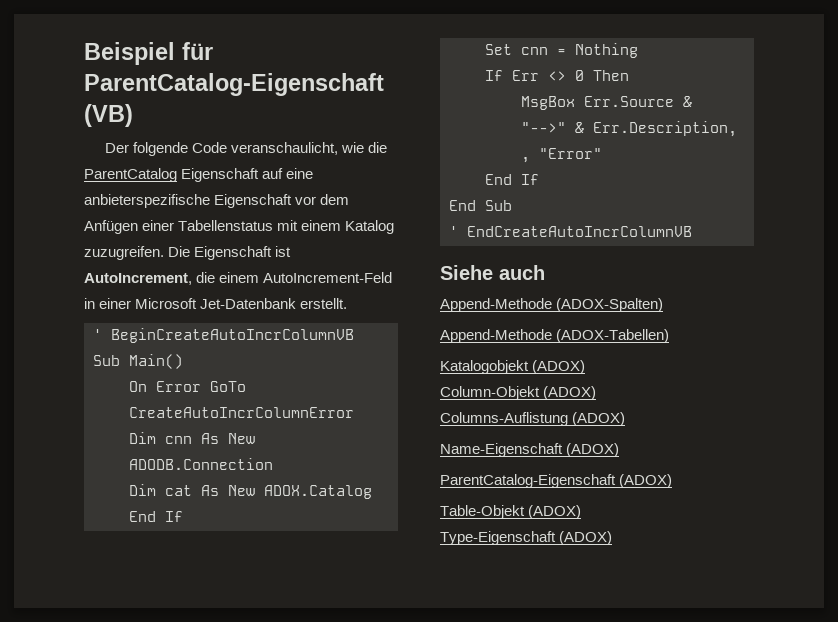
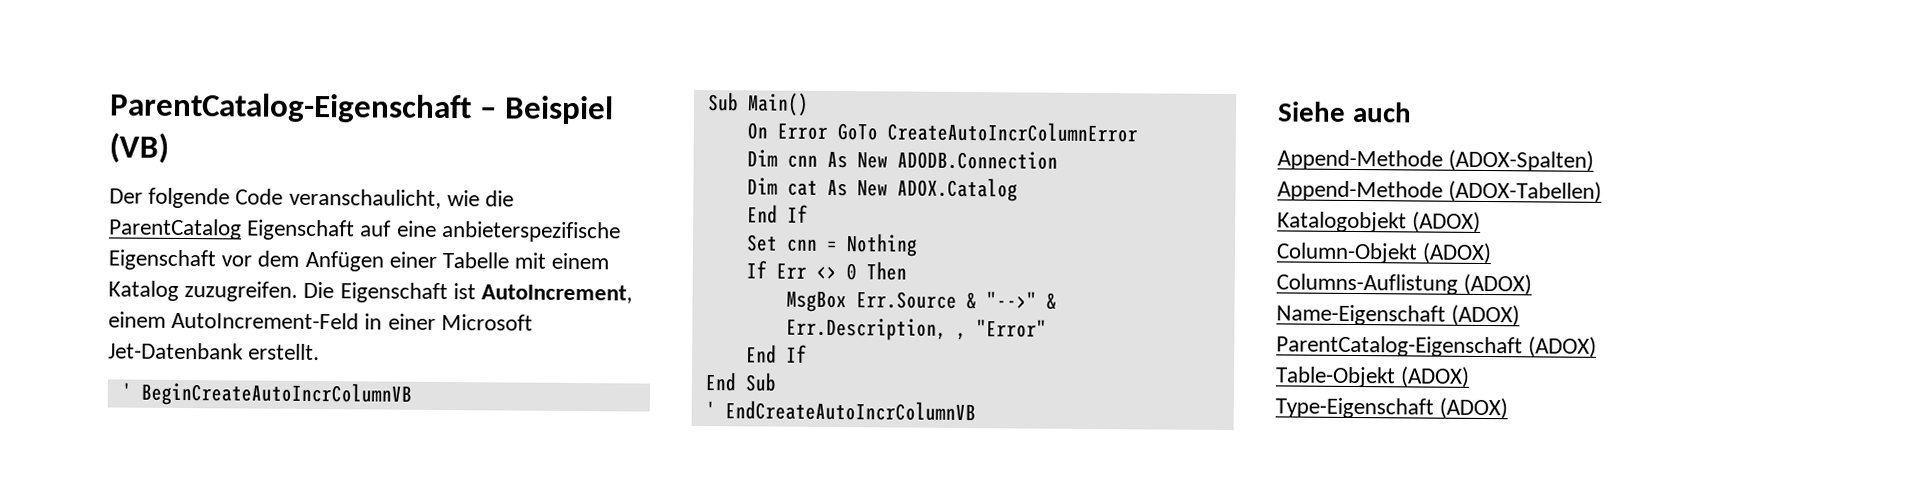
- Beispiel für ParentCatalog-Eigenschaft (VB)
+ ParentCatalog-Eigenschaft – Beispiel (VB)
- Der folgende Code veranschaulicht, wie die ParentCatalog Eigenschaft auf eine anbieterspezifische Eigenschaft vor dem Anfügen einer Tabellenstatus mit einem Katalog zuzugreifen.
+ Der folgende Code veranschaulicht, wie die ParentCatalog Eigenschaft auf eine anbieterspezifische Eigenschaft vor dem Anfügen einer Tabelle mit einem Katalog zuzugreifen.
- Die Eigenschaft ist AutoIncrement, die einem AutoIncrement-Feld in einer Microsoft Jet-Datenbank erstellt.
+ Die Eigenschaft ist AutoIncrement, einem AutoIncrement-Feld in einer Microsoft Jet-Datenbank erstellt.

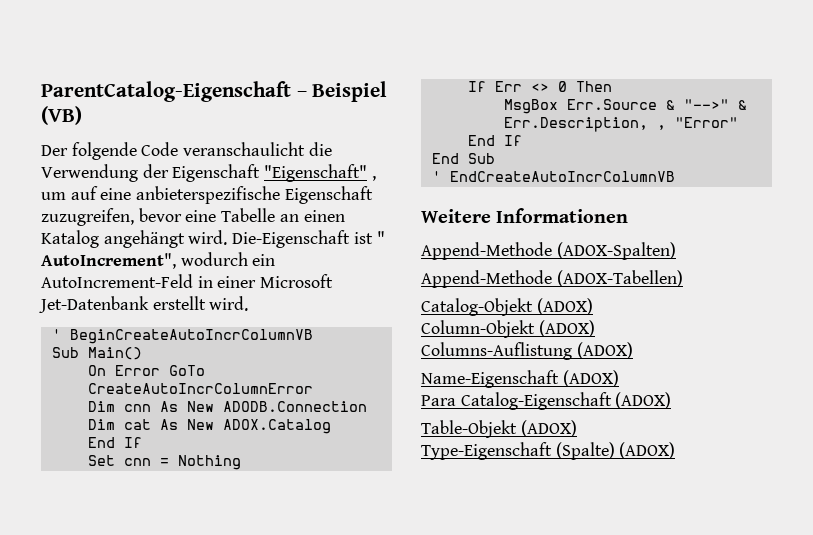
- Der folgende Code veranschaulicht, wie die ParentCatalog Eigenschaft auf eine anbieterspezifische Eigenschaft vor dem Anfügen einer Tabelle mit einem Katalog zuzugreifen. Die Eigenschaft ist AutoIncrement, einem AutoIncrement-Feld in einer Microsoft Jet-Datenbank erstellt.
+ Der folgende Code veranschaulicht die Verwendung der Eigenschaft "Eigenschaft" , um auf eine anbieterspezifische Eigenschaft zuzugreifen, bevor eine Tabelle an einen Katalog angehängt wird. Die-Eigenschaft ist " AutoIncrement", wodurch ein AutoIncrement-Feld in einer Microsoft Jet-Datenbank erstellt wird.
- Siehe auch
+ Weitere Informationen
- Katalogobjekt (ADOX)
+ Catalog-Objekt (ADOX)
- ParentCatalog-Eigenschaft (ADOX)
+ Para Catalog-Eigenschaft (ADOX)
- Type-Eigenschaft (ADOX)
+ Type-Eigenschaft (Spalte) (ADOX)

